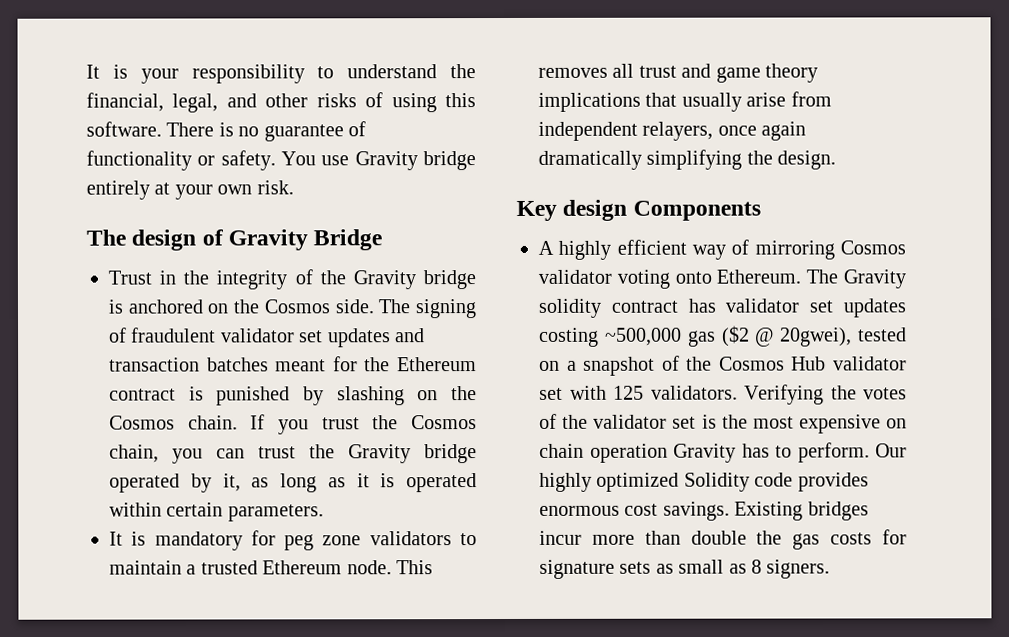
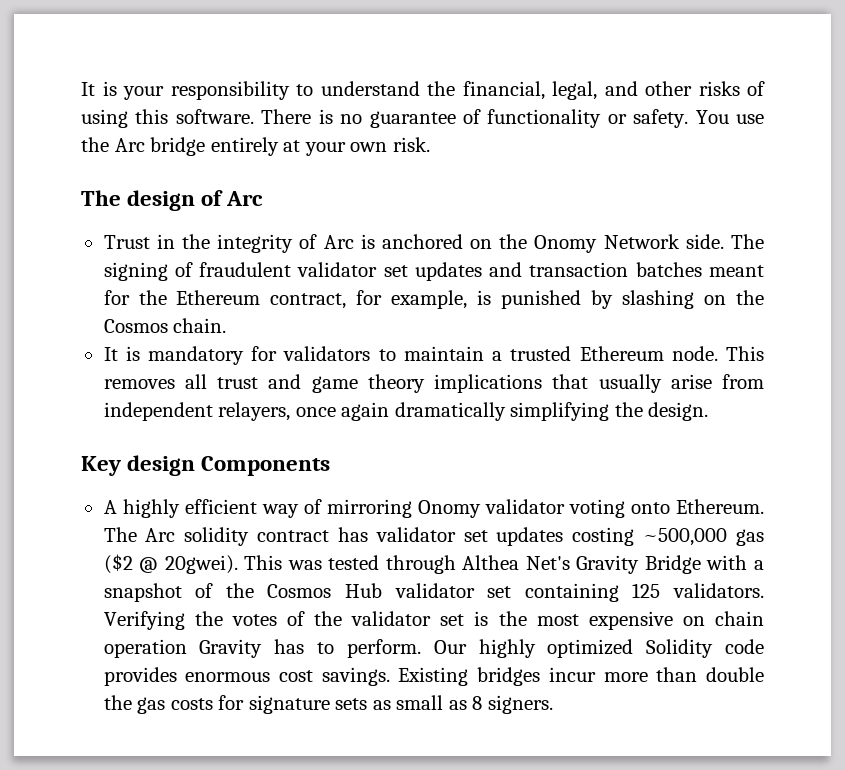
- You use Gravity bridge entirely at your own risk.
+ You use the Arc bridge entirely at your own risk.
- The design of Gravity Bridge
+ The design of Arc
- Trust in the integrity of the Gravity bridge is anchored on the Cosmos side.
+ Trust in the integrity of Arc is anchored on the Onomy Network side.
- The signing of fraudulent validator set updates and transaction batches meant for the Ethereum contract is punished by slashing on the Cosmos chain. If you trust the Cosmos chain, you can trust the Gravity bridge operated by it, as long as it is operated within certain parameters.
+ The signing of fraudulent validator set updates and transaction batches meant for the Ethereum contract, for example, is punished by slashing on the Cosmos chain.
- It is mandatory for peg zone validators to maintain a trusted Ethereum node.
+ It is mandatory for validators to maintain a trusted Ethereum node.
- A highly efficient way of mirroring Cosmos validator voting onto Ethereum.
+ A highly efficient way of mirroring Onomy validator voting onto Ethereum.
- The Gravity solidity contract has validator set updates costing ~500,000 gas ($2 @ 20gwei), tested on a snapshot of the Cosmos Hub validator set with 125 validators.
+ The Arc solidity contract has validator set updates costing ~500,000 gas ($2 @ 20gwei). This was tested through Althea Net's Gravity Bridge with a snapshot of the Cosmos Hub validator set containing 125 validators.

